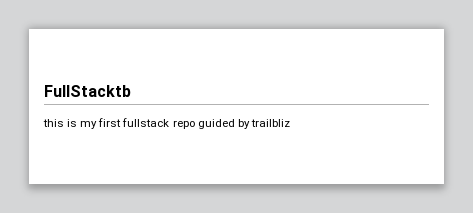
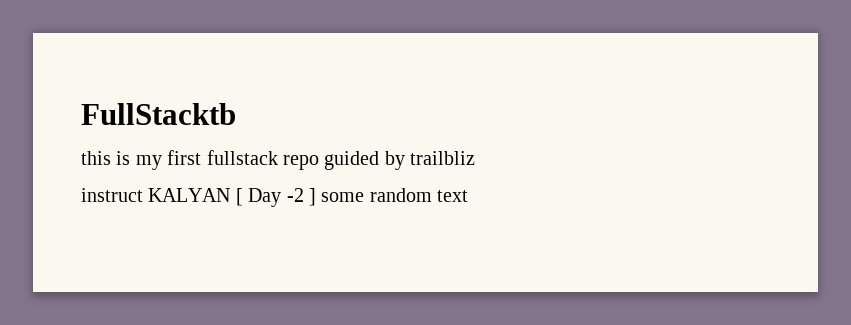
+ instruct KALYAN [ Day -2 ] some random text

